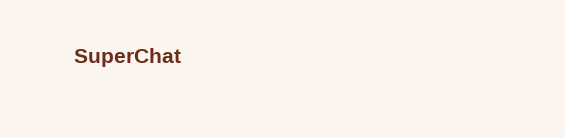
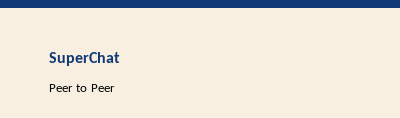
+ Peer to Peer

